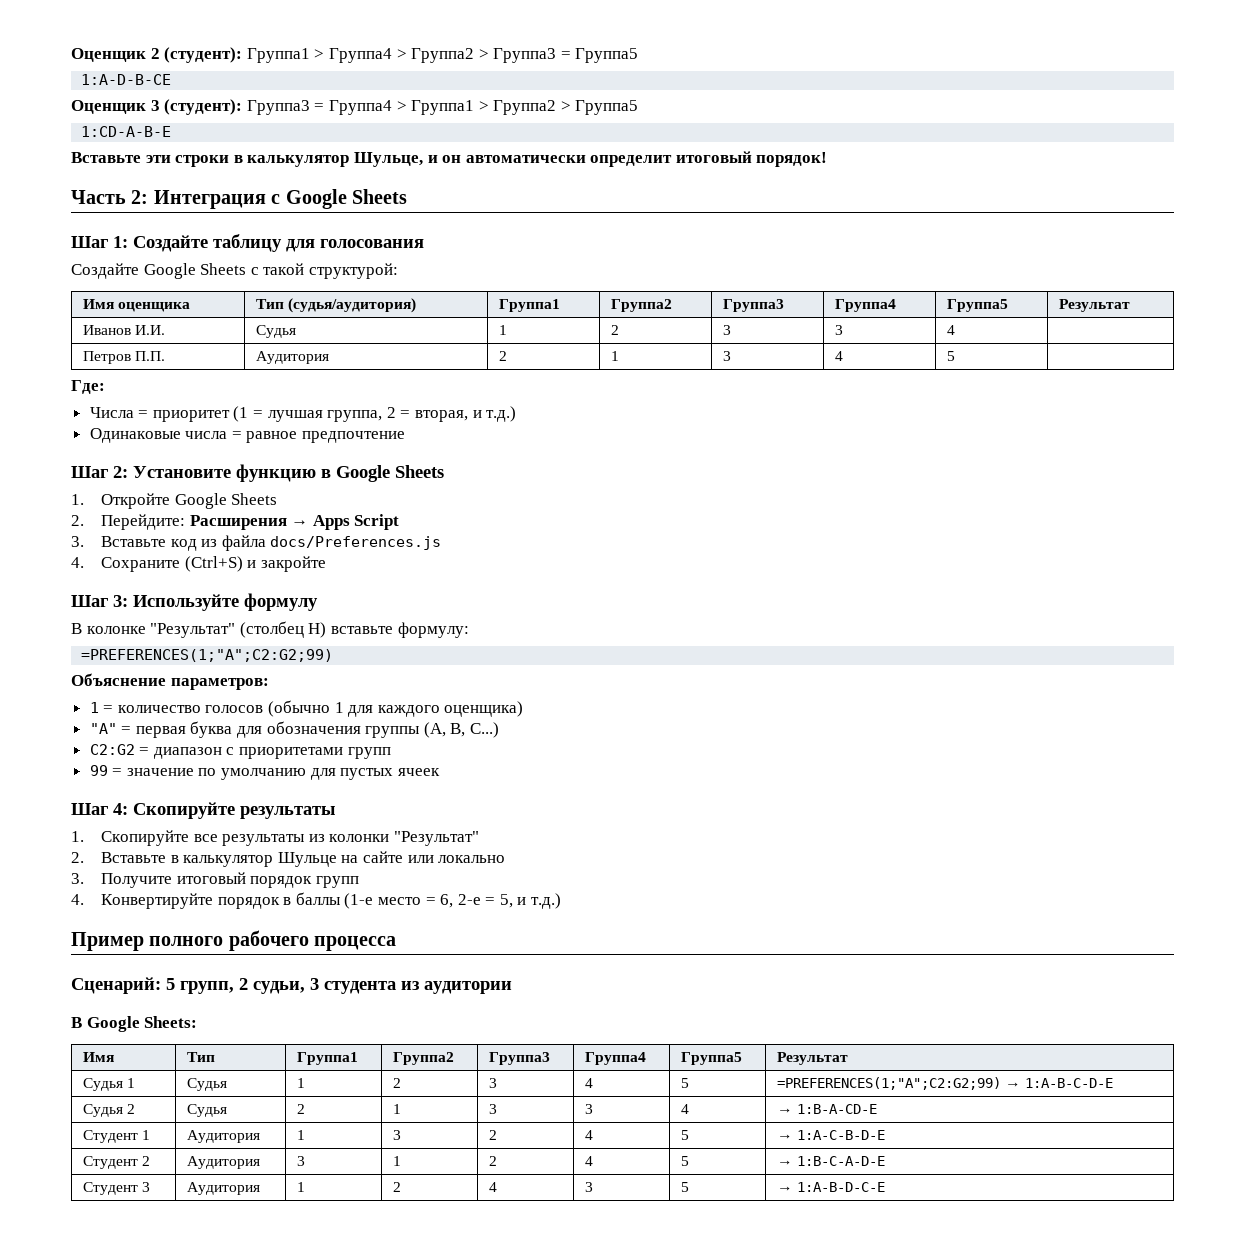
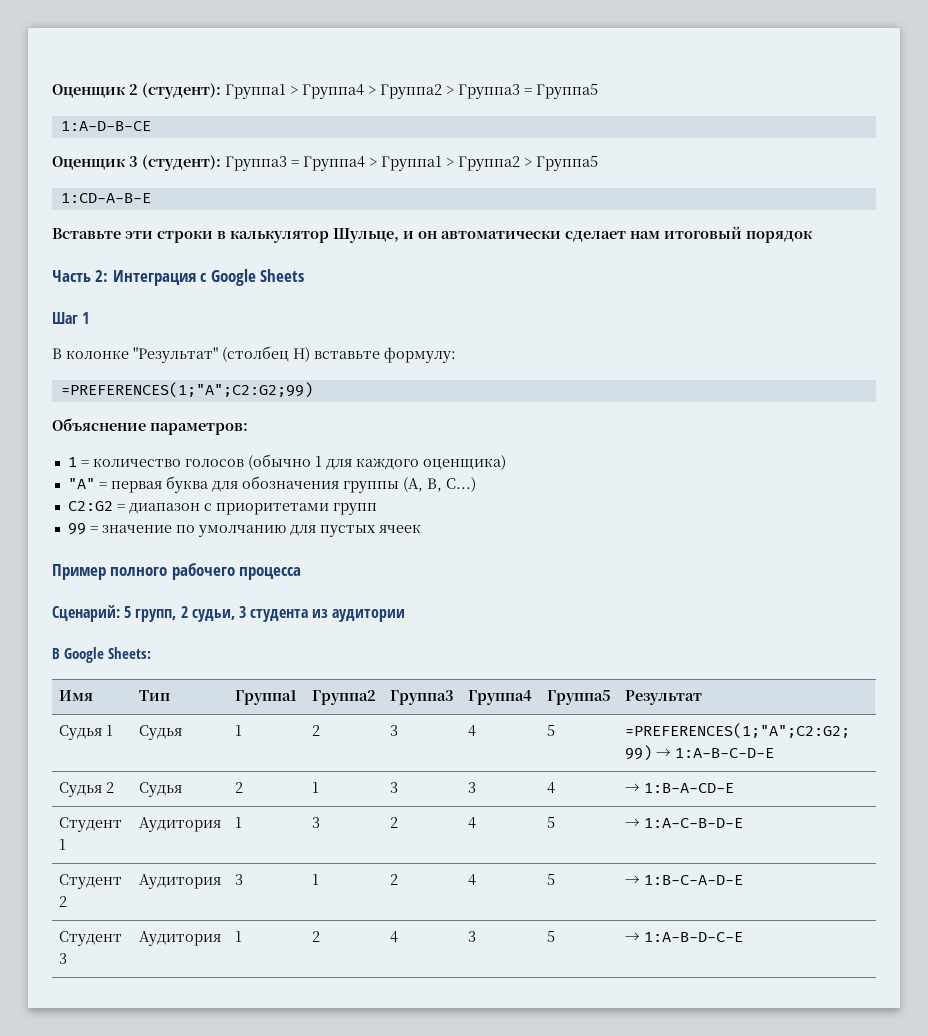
- Вставьте эти строки в калькулятор Шульце, и он автоматически определит итоговый порядок!
+ Вставьте эти строки в калькулятор Шульце, и он автоматически сделает нам итоговый порядок
- Шаг 1: Создайте таблицу для голосования
- Создайте Google Sheets с такой структурой:
- Имя оценщика | Тип (судья/аудитория) | Группа1 | Группа2 | Группа3 | Группа4 | Группа5 | Результат
- Иванов И.И. | Судья | 1 | 2 | 3 | 3 | 4 |
- Петров П.П. | Аудитория | 2 | 1 | 3 | 4 | 5 |
- Где:
- Числа = приоритет (1 = лучшая группа, 2 = вторая, и т.д.)
- Одинаковые числа = равное предпочтение
- Шаг 2: Установите функцию в Google Sheets
- 1. Откройте Google Sheets
- 2. Перейдите: Расширения → Apps Script
- 3. Вставьте код из файла docs/Preferences.js
- 4. Сохраните (Ctrl+S) и закройте
- Шаг 3: Используйте формулу
+ Шаг 1
- Шаг 4: Скопируйте результаты
- 1. Скопируйте все результаты из колонки "Результат"
- 2. Вставьте в калькулятор Шульце на сайте или локально
- 3. Получите итоговый порядок групп
- 4. Конвертируйте порядок в баллы (1-е место = 6, 2-е = 5, и т.д.)

